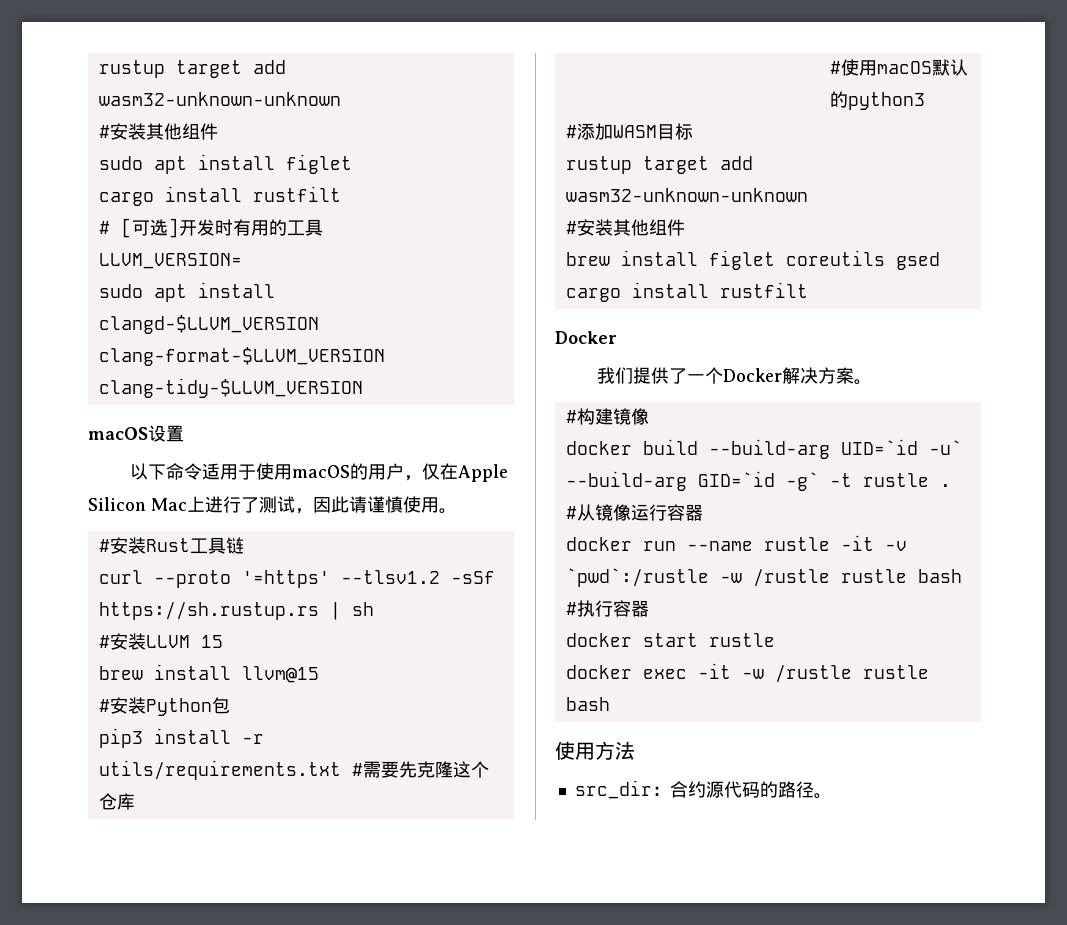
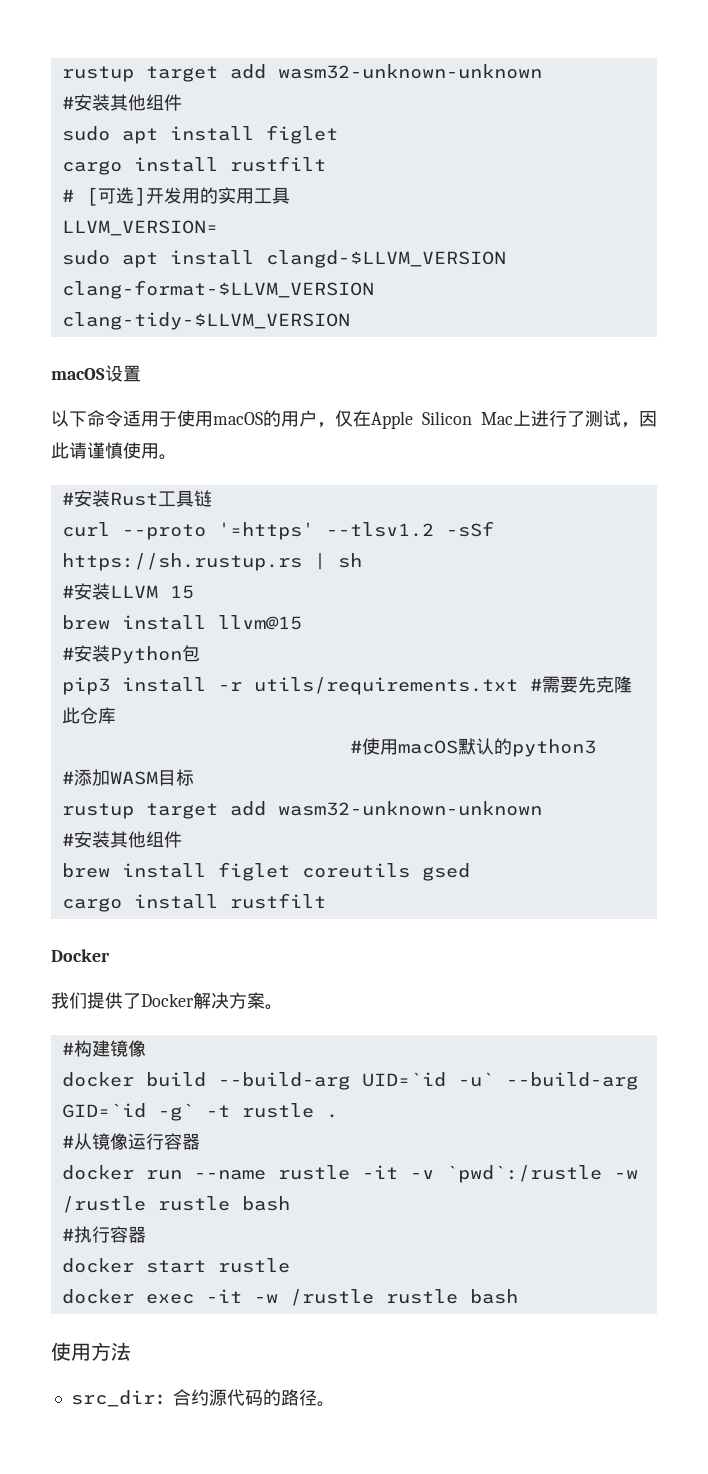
- # [可选]开发时有用的工具
+ # [可选]开发用的实用工具
- pip3 install -r utils/requirements.txt #需要先克隆这个仓库
+ pip3 install -r utils/requirements.txt #需要先克隆此仓库
- 我们提供了一个Docker解决方案。
+ 我们提供了Docker解决方案。

